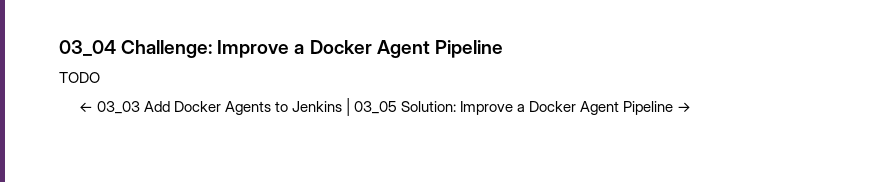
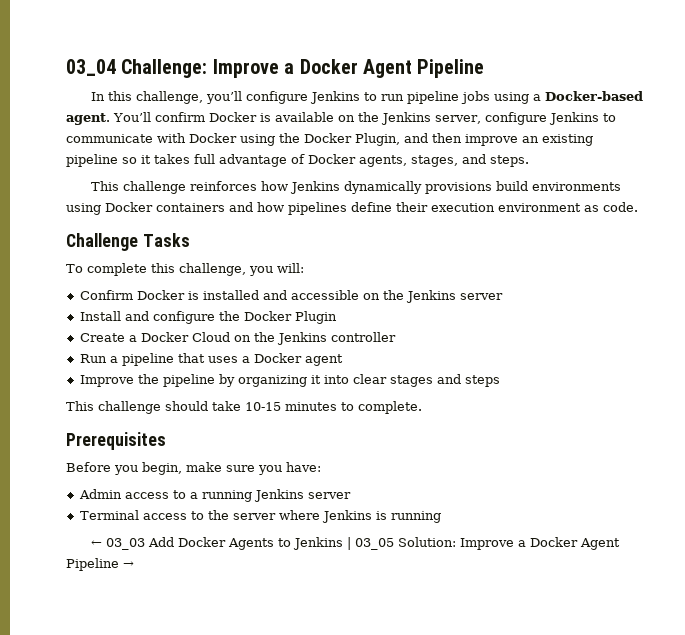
- TODO
+ In this challenge, you’ll configure Jenkins to run pipeline jobs using a Docker-based agent. You’ll confirm Docker is available on the Jenkins server, configure Jenkins to communicate with Docker using the Docker Plugin, and then improve an existing pipeline so it takes full advantage of Docker agents, stages, and steps.
+ This challenge reinforces how Jenkins dynamically provisions build environments using Docker containers and how pipelines define their execution environment as code.
+ Challenge Tasks
+ To complete this challenge, you will:
+ Confirm Docker is installed and accessible on the Jenkins server
+ Install and configure the Docker Plugin
+ Create a Docker Cloud on the Jenkins controller
+ Run a pipeline that uses a Docker agent
+ Improve the pipeline by organizing it into clear stages and steps
+ This challenge should take 10-15 minutes to complete.
+ Prerequisites
+ Before you begin, make sure you have:
+ Admin access to a running Jenkins server
+ Terminal access to the server where Jenkins is running

